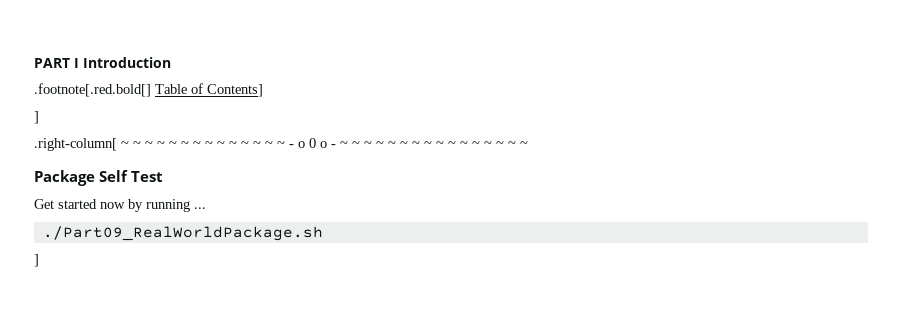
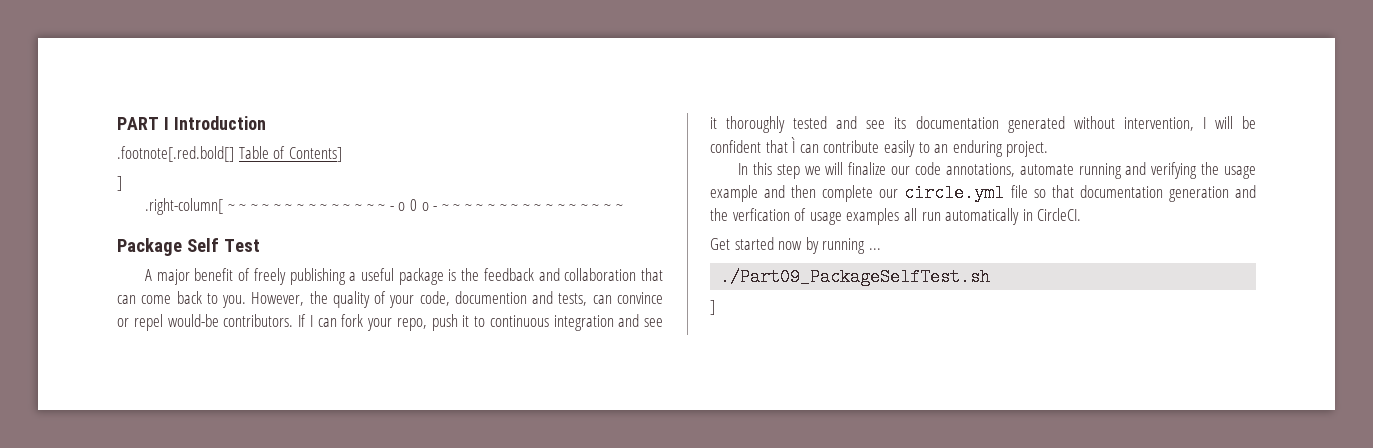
+ A major benefit of freely publishing a useful package is the feedback and collaboration that can come back to you. However, the quality of your code, documention and tests, can convince or repel would-be contributors. If I can fork your repo, push it to continuous integration and see it thoroughly tested and see its documentation generated without intervention, I will be confident that Ì can contribute easily to an enduring project.
+ In this step we will finalize our code annotations, automate running and verifying the usage example and then complete our circle.yml file so that documentation generation and the verfication of usage examples all run automatically in CircleCI.
- ./Part09_RealWorldPackage.sh
+ ./Part09_PackageSelfTest.sh

